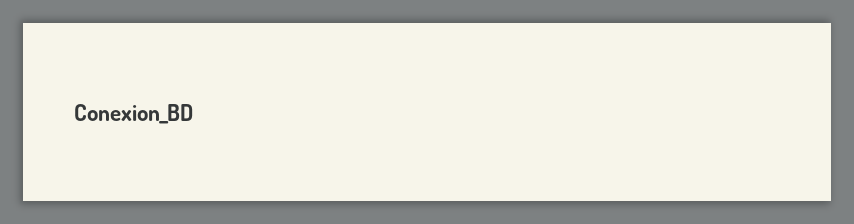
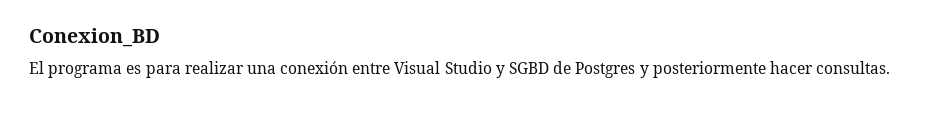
+ El programa es para realizar una conexión entre Visual Studio y SGBD de Postgres y posteriormente hacer consultas.

